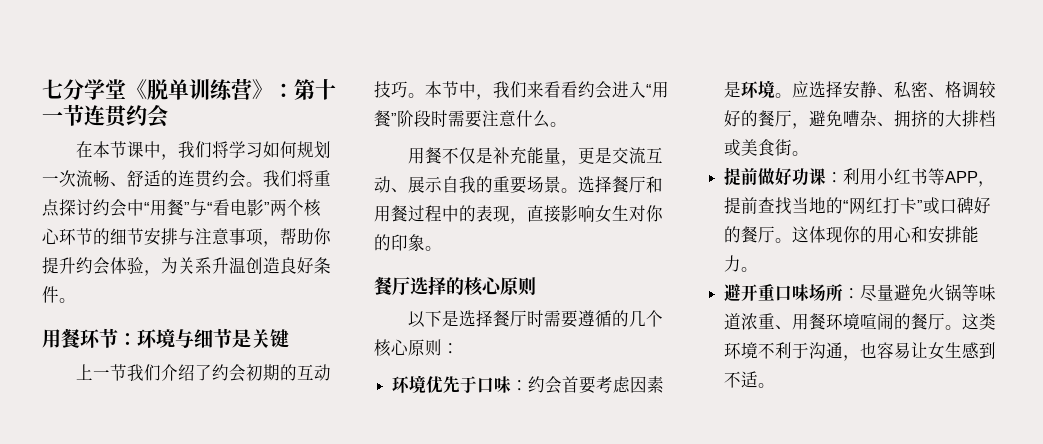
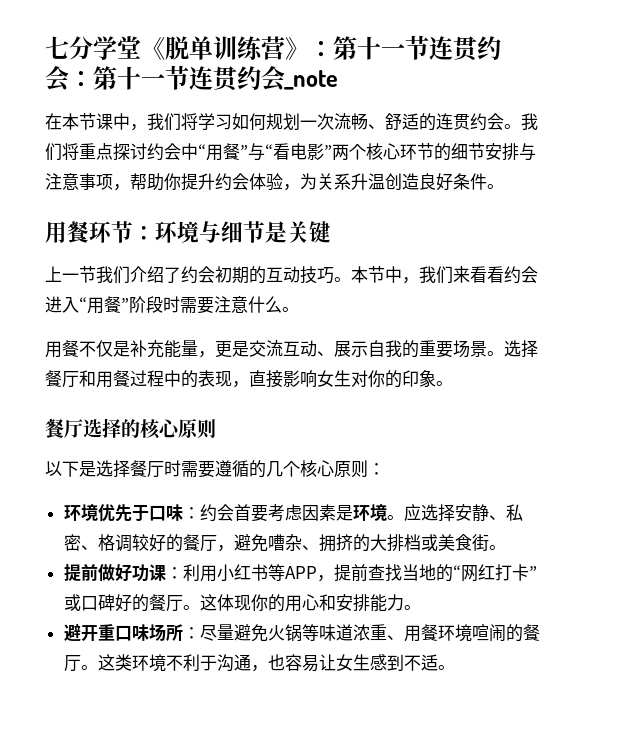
- 七分学堂《脱单训练营》：第十一节连贯约会
+ 七分学堂《脱单训练营》：第十一节连贯约会：第十一节连贯约会_note

